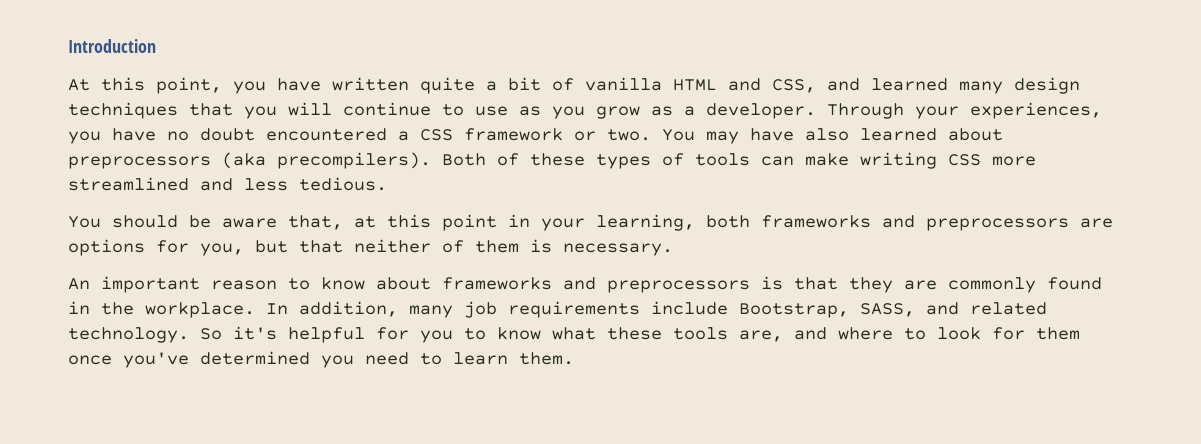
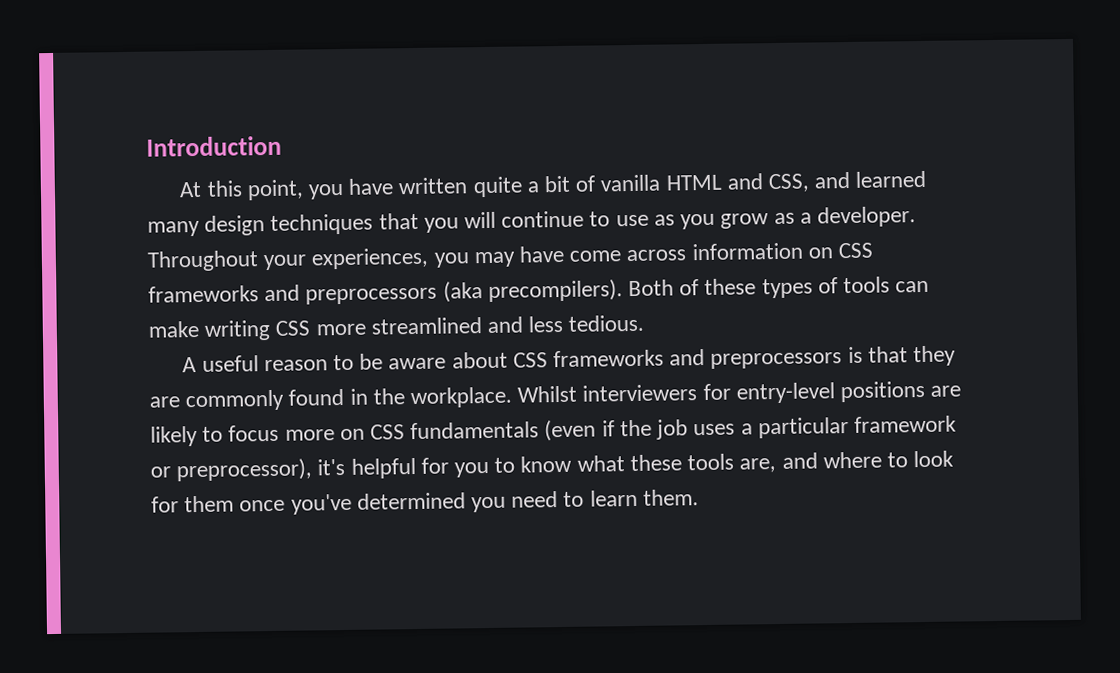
- Through your experiences, you have no doubt encountered a CSS framework or two. You may have also learned about preprocessors (aka precompilers).
+ Throughout your experiences, you may have come across information on CSS frameworks and preprocessors (aka precompilers).
- You should be aware that, at this point in your learning, both frameworks and preprocessors are options for you, but that neither of them is necessary.
- An important reason to know about frameworks and preprocessors is that they are commonly found in the workplace.
+ A useful reason to be aware about CSS frameworks and preprocessors is that they are commonly found in the workplace.
- In addition, many job requirements include Bootstrap, SASS, and related technology. So it's helpful for you to know what these tools are, and where to look for them once you've determined you need to learn them.
+ Whilst interviewers for entry-level positions are likely to focus more on CSS fundamentals (even if the job uses a particular framework or preprocessor), it's helpful for you to know what these tools are, and where to look for them once you've determined you need to learn them.

